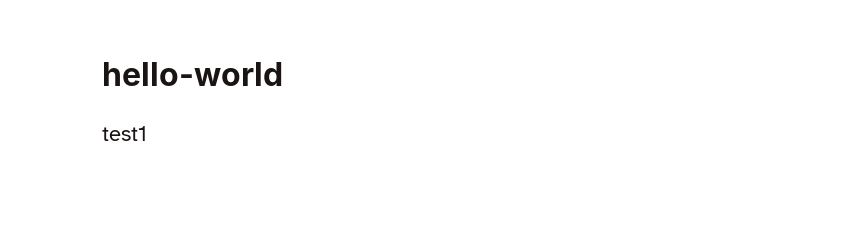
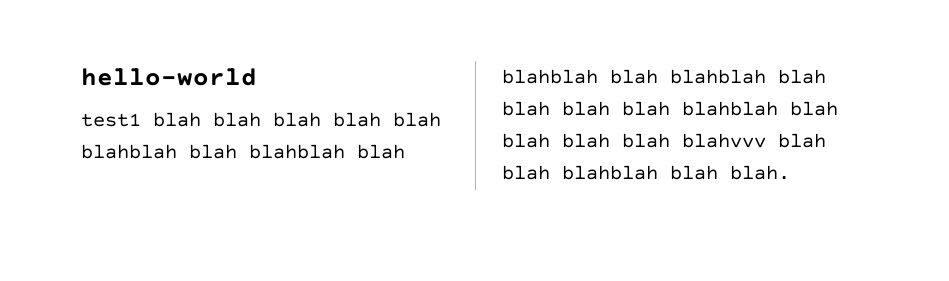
- test1
+ test1 blah blah blah blah blah blahblah blah blahblah blah blahblah blah blahblah blah blah blah blah blahblah blah blah blah blah blahvvv blah blah blahblah blah blah.

